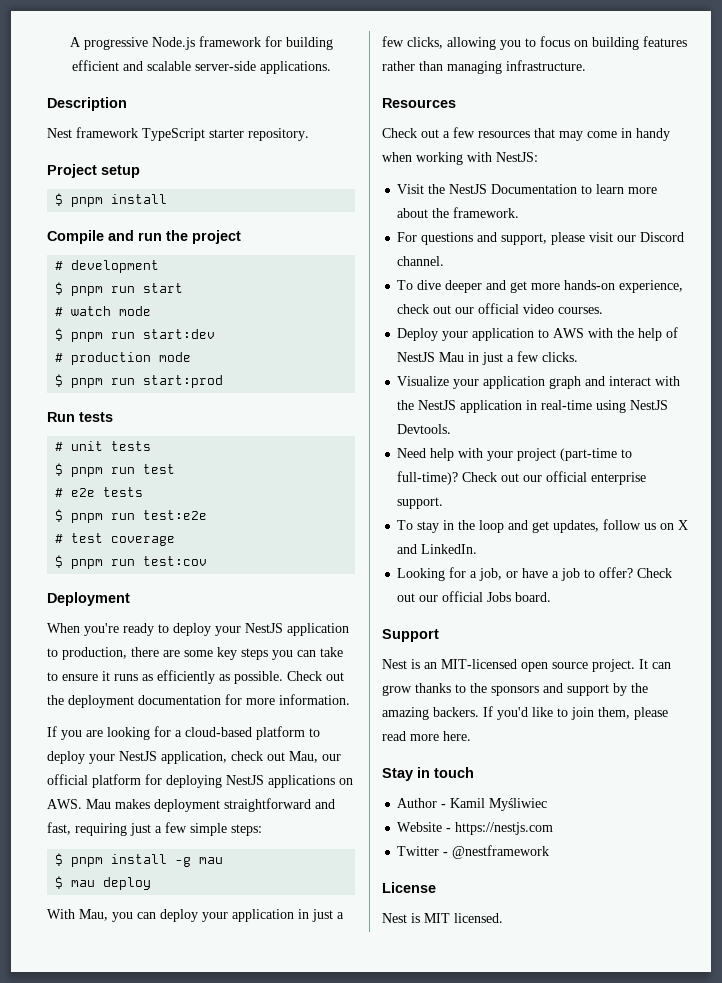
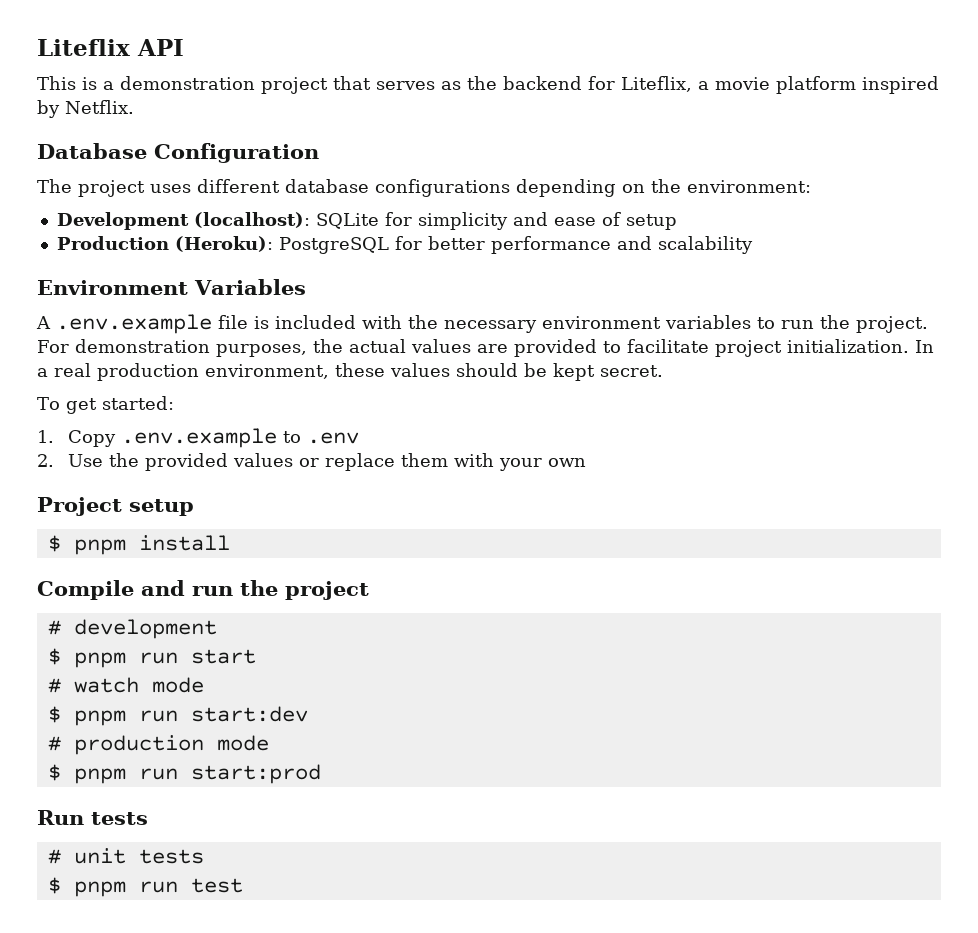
- A progressive Node.js framework for building efficient and scalable server-side applications.
- Description
- Nest framework TypeScript starter repository.
+ Liteflix API
+ This is a demonstration project that serves as the backend for Liteflix, a movie platform inspired by Netflix.
+ Database Configuration
+ The project uses different database configurations depending on the environment:
+ Development (localhost): SQLite for simplicity and ease of setup
+ Production (Heroku): PostgreSQL for better performance and scalability
+ Environment Variables
+ A .env.example file is included with the necessary environment variables to run the project. For demonstration purposes, the actual values are provided to facilitate project initialization. In a real production environment, these values should be kept secret.
+ To get started:
+ 1. Copy .env.example to .env
+ 2. Use the provided values or replace them with your own
- # e2e tests
- $ pnpm run test:e2e
- # test coverage
- $ pnpm run test:cov
- Deployment
- When you're ready to deploy your NestJS application to production, there are some key steps you can take to ensure it runs as efficiently as possible. Check out the deployment documentation for more information.
- If you are looking for a cloud-based platform to deploy your NestJS application, check out Mau, our official platform for deploying NestJS applications on AWS. Mau makes deployment straightforward and fast, requiring just a few simple steps:
- $ pnpm install -g mau
- $ mau deploy
- With Mau, you can deploy your application in just a few clicks, allowing you to focus on building features rather than managing infrastructure.
- Resources
- Check out a few resources that may come in handy when working with NestJS:
- Visit the NestJS Documentation to learn more about the framework.
- For questions and support, please visit our Discord channel.
- To dive deeper and get more hands-on experience, check out our official video courses.
- Deploy your application to AWS with the help of NestJS Mau in just a few clicks.
- Visualize your application graph and interact with the NestJS application in real-time using NestJS Devtools.
- Need help with your project (part-time to full-time)? Check out our official enterprise support.
- To stay in the loop and get updates, follow us on X and LinkedIn.
- Looking for a job, or have a job to offer? Check out our official Jobs board.
- Support
- Nest is an MIT-licensed open source project. It can grow thanks to the sponsors and support by the amazing backers. If you'd like to join them, please read more here.
- Stay in touch
- Author - Kamil Myśliwiec
- Website - https://nestjs.com
- Twitter - @nestframework
- License
- Nest is MIT licensed.

